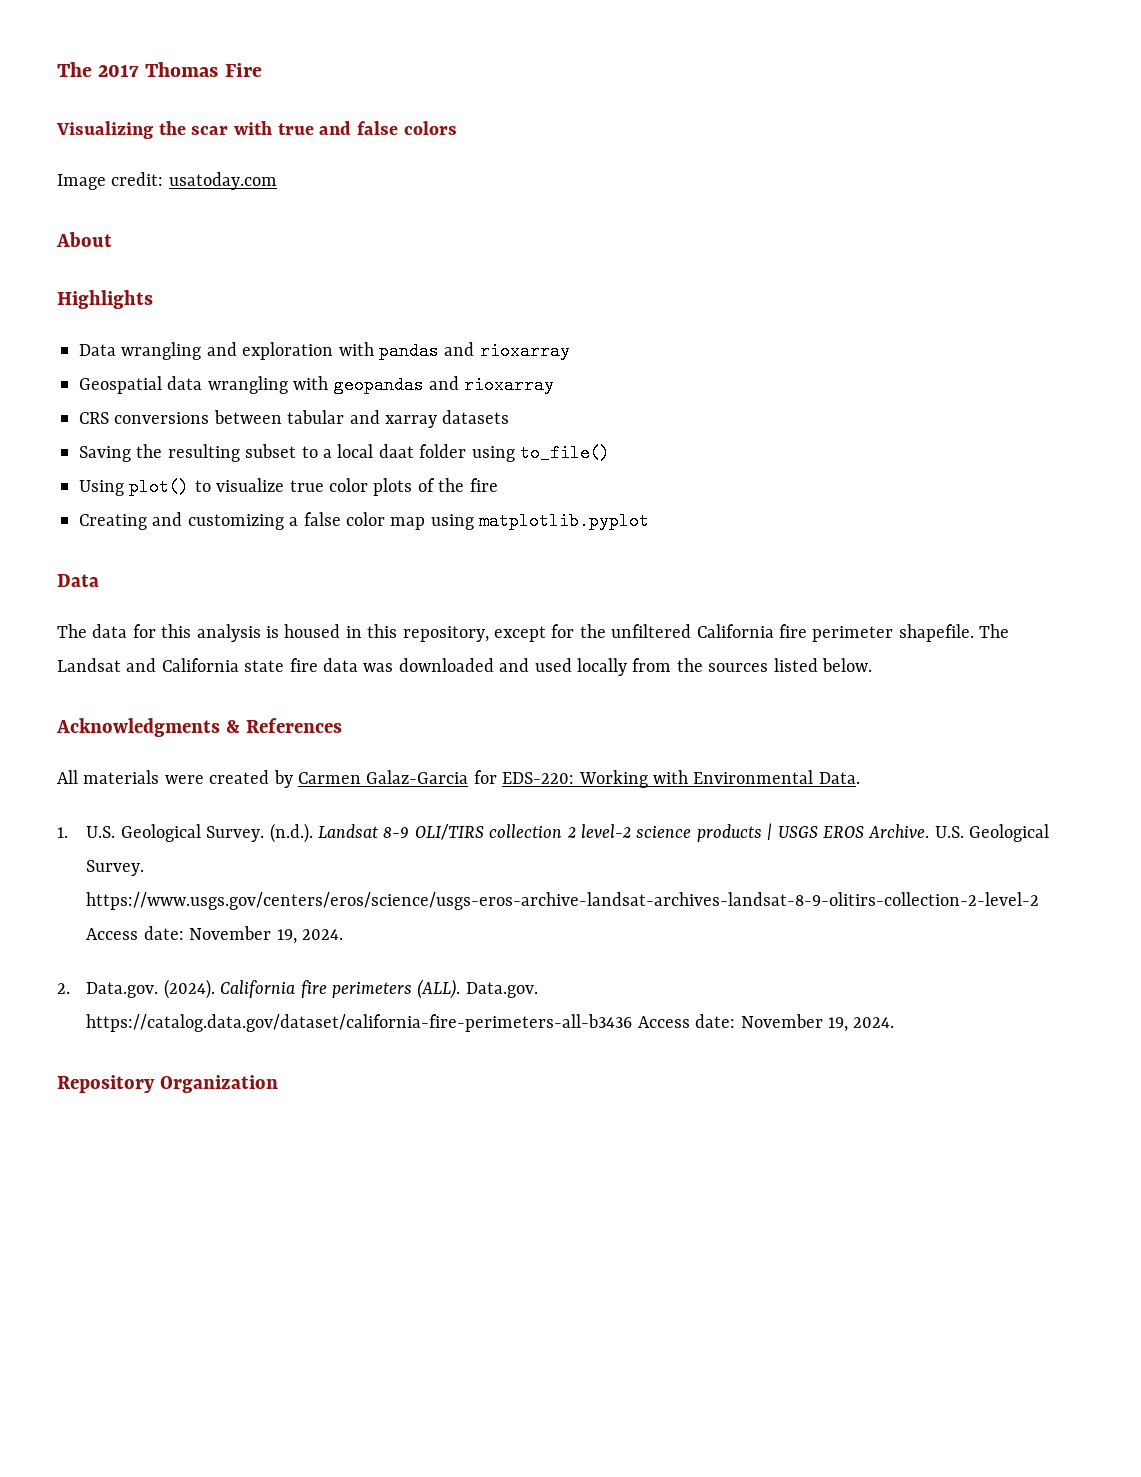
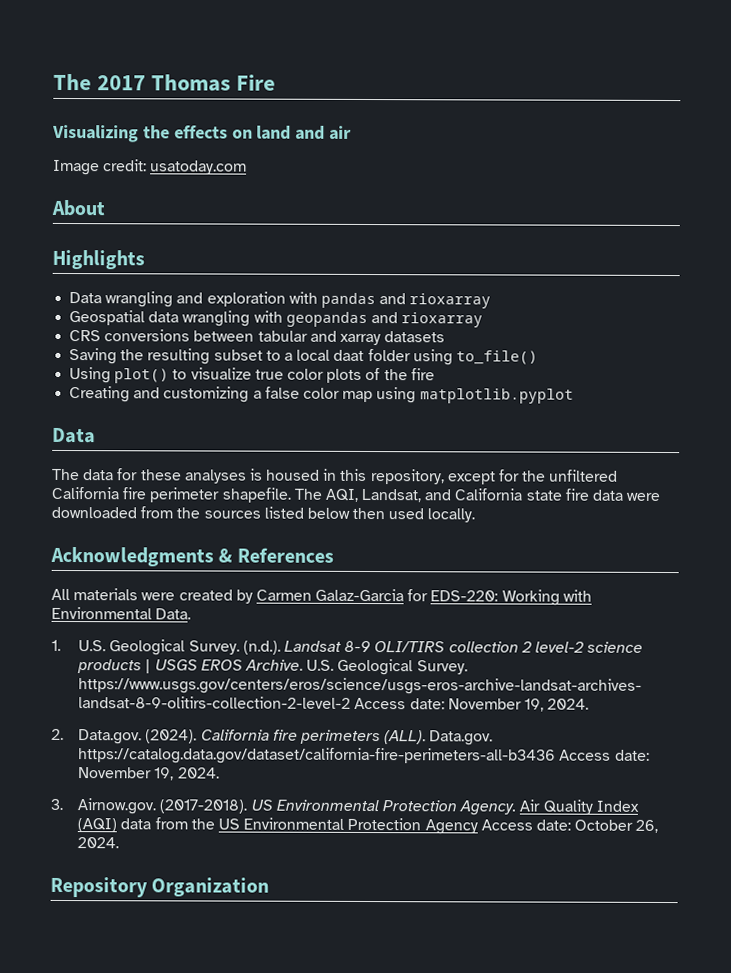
- Visualizing the scar with true and false colors
+ Visualizing the effects on land and air
- The data for this analysis is housed in this repository, except for the unfiltered California fire perimeter shapefile.
+ The data for these analyses is housed in this repository, except for the unfiltered California fire perimeter shapefile.
- The Landsat and California state fire data was downloaded and used locally from the sources listed below.
+ The AQI, Landsat, and California state fire data were downloaded from the sources listed below then used locally.
+ 3. Airnow.gov. (2017-2018). US Environmental Protection Agency. Air Quality Index (AQI) data from the US Environmental Protection Agency Access date: October 26, 2024.

